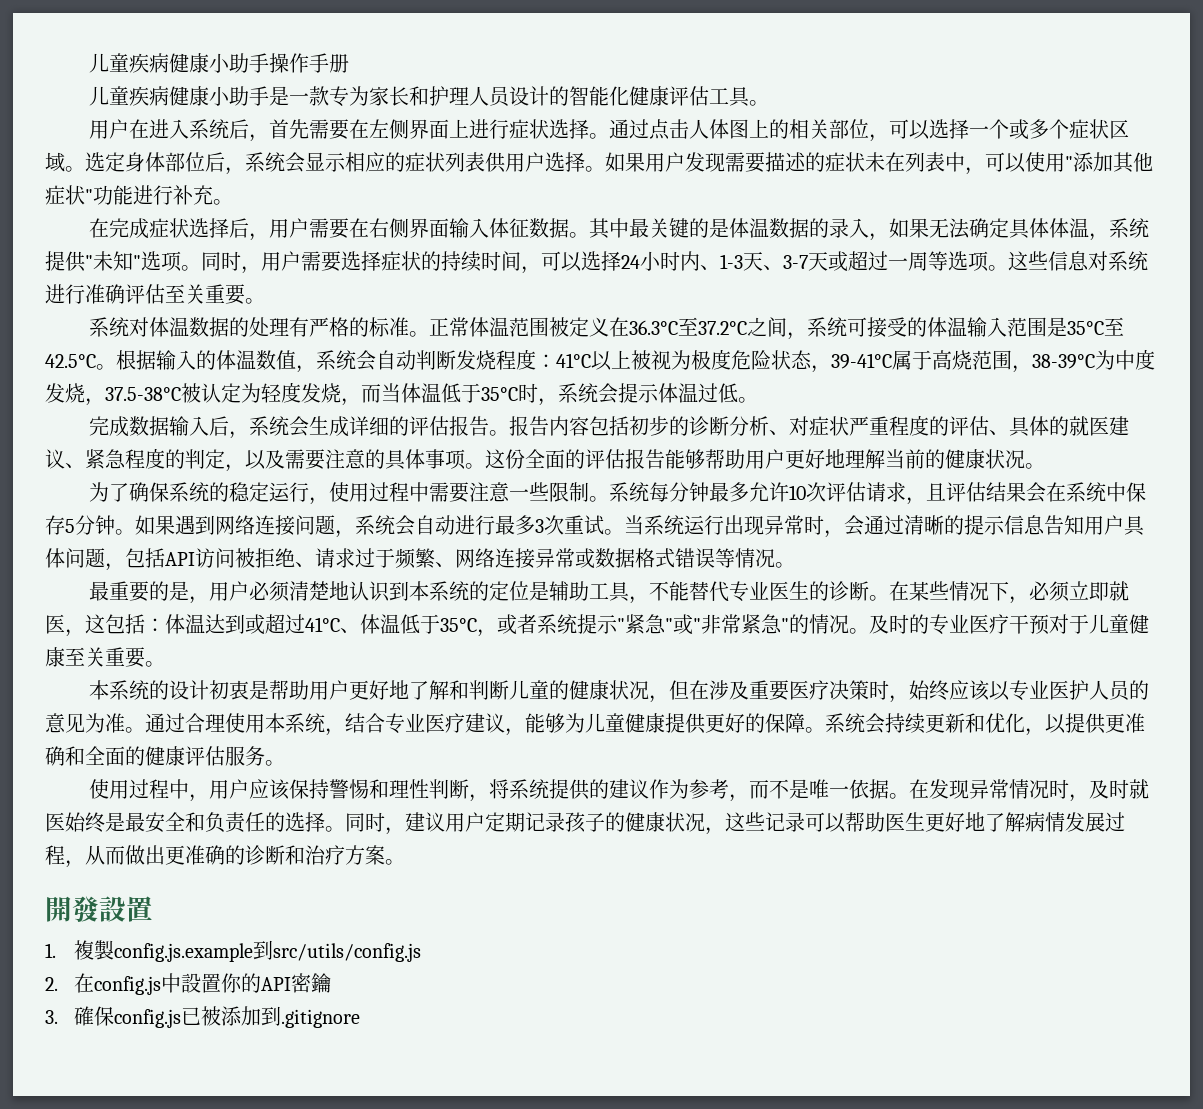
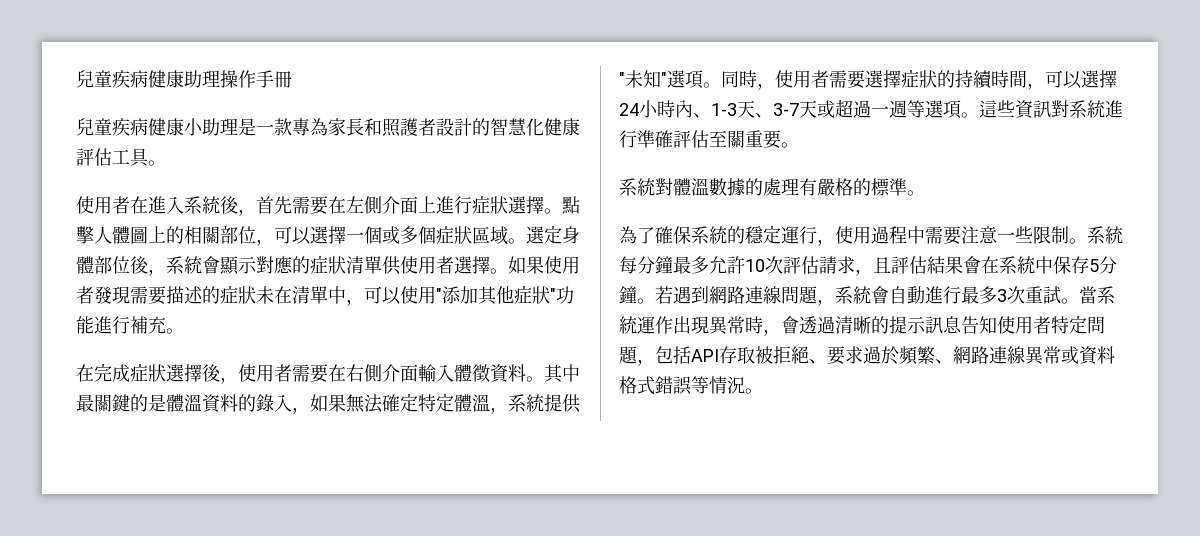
- 儿童疾病健康小助手操作手册
- 儿童疾病健康小助手是一款专为家长和护理人员设计的智能化健康评估工具。
- 用户在进入系统后，首先需要在左侧界面上进行症状选择。通过点击人体图上的相关部位，可以选择一个或多个症状区域。选定身体部位后，系统会显示相应的症状列表供用户选择。如果用户发现需要描述的症状未在列表中，可以使用"添加其他症状"功能进行补充。
+ 兒童疾病健康助理操作手冊
+ 兒童疾病健康小助理是一款專為家長和照護者設計的智慧化健康評估工具。
+ 使用者在進入系統後，首先需要在左側介面上進行症狀選擇。點擊人體圖上的相關部位，可以選擇一個或多個症狀區域。選定身體部位後，系統會顯示對應的症狀清單供使用者選擇。如果使用者發現需要描述的症狀未在清單中，可以使用"添加其他症狀"功能進行補充。
- 在完成症状选择后，用户需要在右侧界面输入体征数据。其中最关键的是体温数据的录入，如果无法确定具体体温，系统提供"未知"选项。同时，用户需要选择症状的持续时间，可以选择24小时内、1-3天、3-7天或超过一周等选项。这些信息对系统进行准确评估至关重要。
- 系统对体温数据的处理有严格的标准。正常体温范围被定义在36.3°C至37.2°C之间，系统可接受的体温输入范围是35°C至42.5°C。根据输入的体温数值，系统会自动判断发烧程度：41°C以上被视为极度危险状态，39-41°C属于高烧范围，38-39°C为中度发烧，37.5-38°C被认定为轻度发烧，而当体温低于35°C时，系统会提示体温过低。
- 完成数据输入后，系统会生成详细的评估报告。报告内容包括初步的诊断分析、对症状严重程度的评估、具体的就医建议、紧急程度的判定，以及需要注意的具体事项。这份全面的评估报告能够帮助用户更好地理解当前的健康状况。
- 为了确保系统的稳定运行，使用过程中需要注意一些限制。
+ 在完成症狀選擇後，使用者需要在右側介面輸入體徵資料。其中最關鍵的是體溫資料的錄入，如果無法確定特定體溫，系統提供"未知"選項。同時，使用者需要選擇症狀的持續時間，可以選擇24小時內、1-3天、3-7天或超過一週等選項。這些資訊對系統進行準確評估至關重要。
+ 系統對體溫數據的處理有嚴格的標準。
+ 為了確保系統的穩定運行，使用過程中需要注意一些限制。
- 系统每分钟最多允许10次评估请求，且评估结果会在系统中保存5分钟。如果遇到网络连接问题，系统会自动进行最多3次重试。当系统运行出现异常时，会通过清晰的提示信息告知用户具体问题，包括API访问被拒绝、请求过于频繁、网络连接异常或数据格式错误等情况。
- 最重要的是，用户必须清楚地认识到本系统的定位是辅助工具，不能替代专业医生的诊断。在某些情况下，必须立即就医，这包括：体温达到或超过41°C、体温低于35°C，或者系统提示"紧急"或"非常紧急"的情况。及时的专业医疗干预对于儿童健康至关重要。
- 本系统的设计初衷是帮助用户更好地了解和判断儿童的健康状况，但在涉及重要医疗决策时，始终应该以专业医护人员的意见为准。通过合理使用本系统，结合专业医疗建议，能够为儿童健康提供更好的保障。系统会持续更新和优化，以提供更准确和全面的健康评估服务。
- 使用过程中，用户应该保持警惕和理性判断，将系统提供的建议作为参考，而不是唯一依据。在发现异常情况时，及时就医始终是最安全和负责任的选择。同时，建议用户定期记录孩子的健康状况，这些记录可以帮助医生更好地了解病情发展过程，从而做出更准确的诊断和治疗方案。
- 開發設置
- 1.複製config.js.example到src/utils/config.js
- 2.在config.js中設置你的API密鑰
- 3.確保config.js已被添加到.gitignore
+ 系統每分鐘最多允許10次評估請求，且評估結果會在系統中保存5分鐘。若遇到網路連線問題，系統會自動進行最多3次重試。當系統運作出現異常時，會透過清晰的提示訊息告知使用者特定問題，包括API存取被拒絕、要求過於頻繁、網路連線異常或資料格式錯誤等情況。

